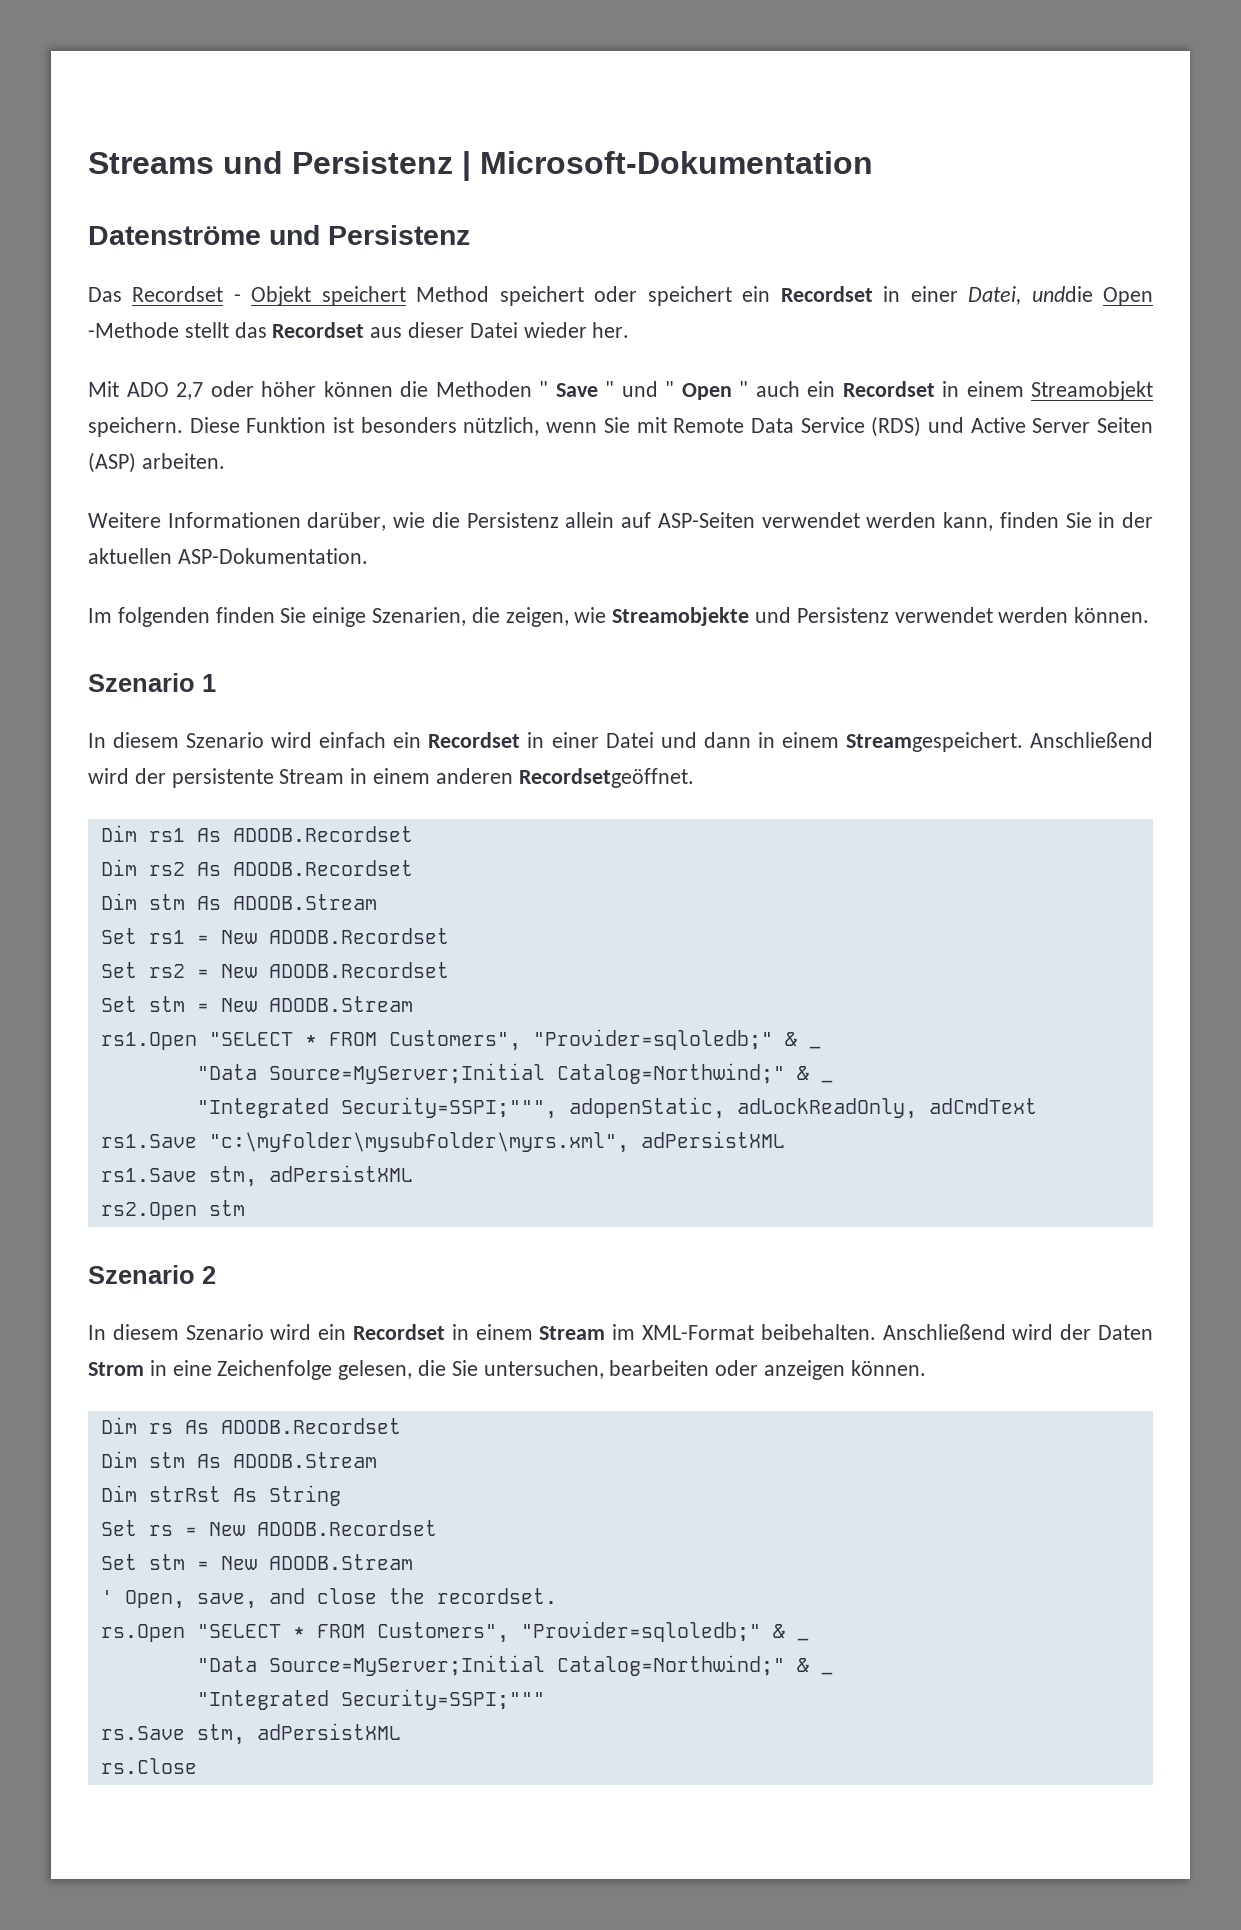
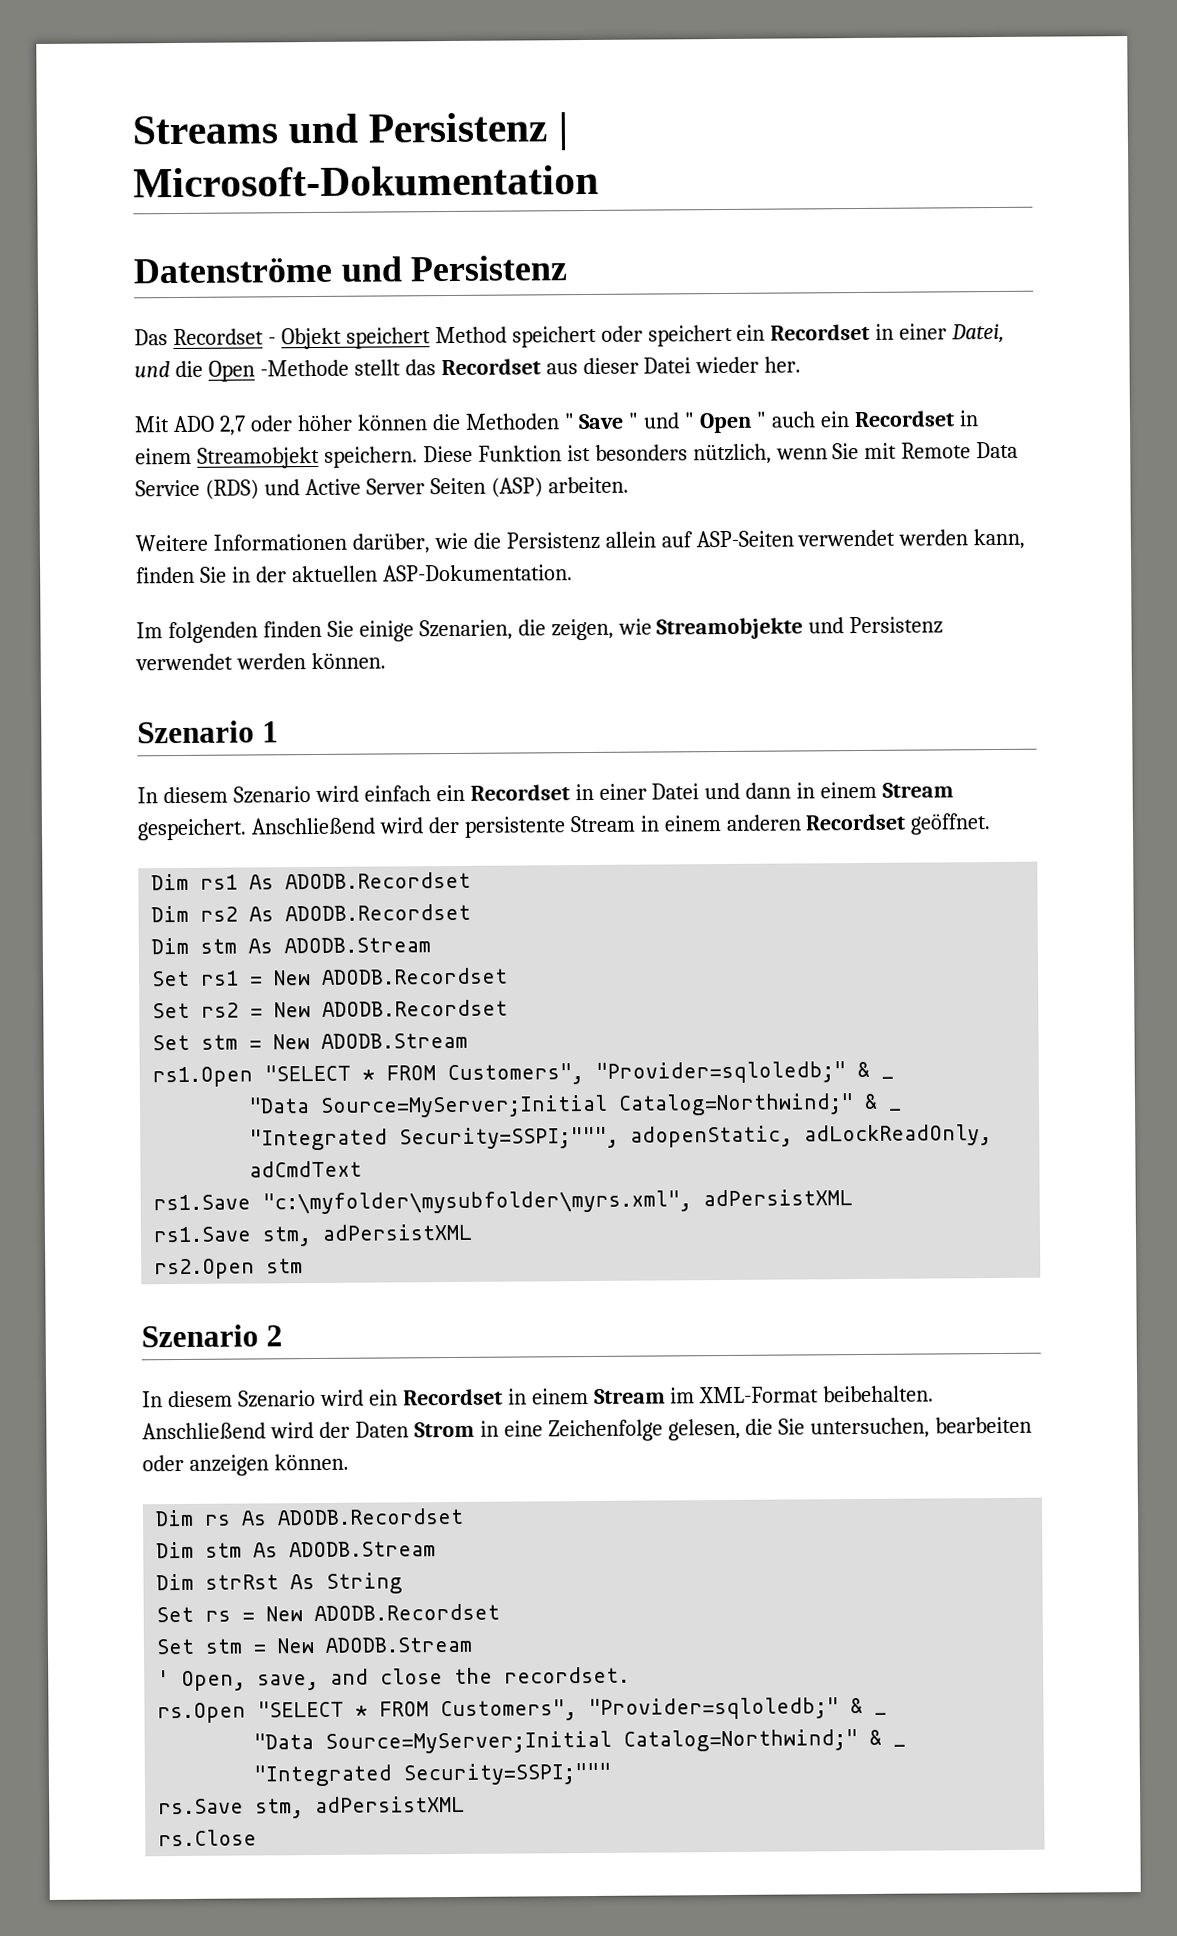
- Das Recordset - Objekt speichert Method speichert oder speichert ein Recordset in einer Datei, unddie Open -Methode stellt das Recordset aus dieser Datei wieder her.
+ Das Recordset - Objekt speichert Method speichert oder speichert ein Recordset in einer Datei, und die Open -Methode stellt das Recordset aus dieser Datei wieder her.
- In diesem Szenario wird einfach ein Recordset in einer Datei und dann in einem Streamgespeichert.
+ In diesem Szenario wird einfach ein Recordset in einer Datei und dann in einem Stream gespeichert.
- Anschließend wird der persistente Stream in einem anderen Recordsetgeöffnet.
+ Anschließend wird der persistente Stream in einem anderen Recordset geöffnet.

